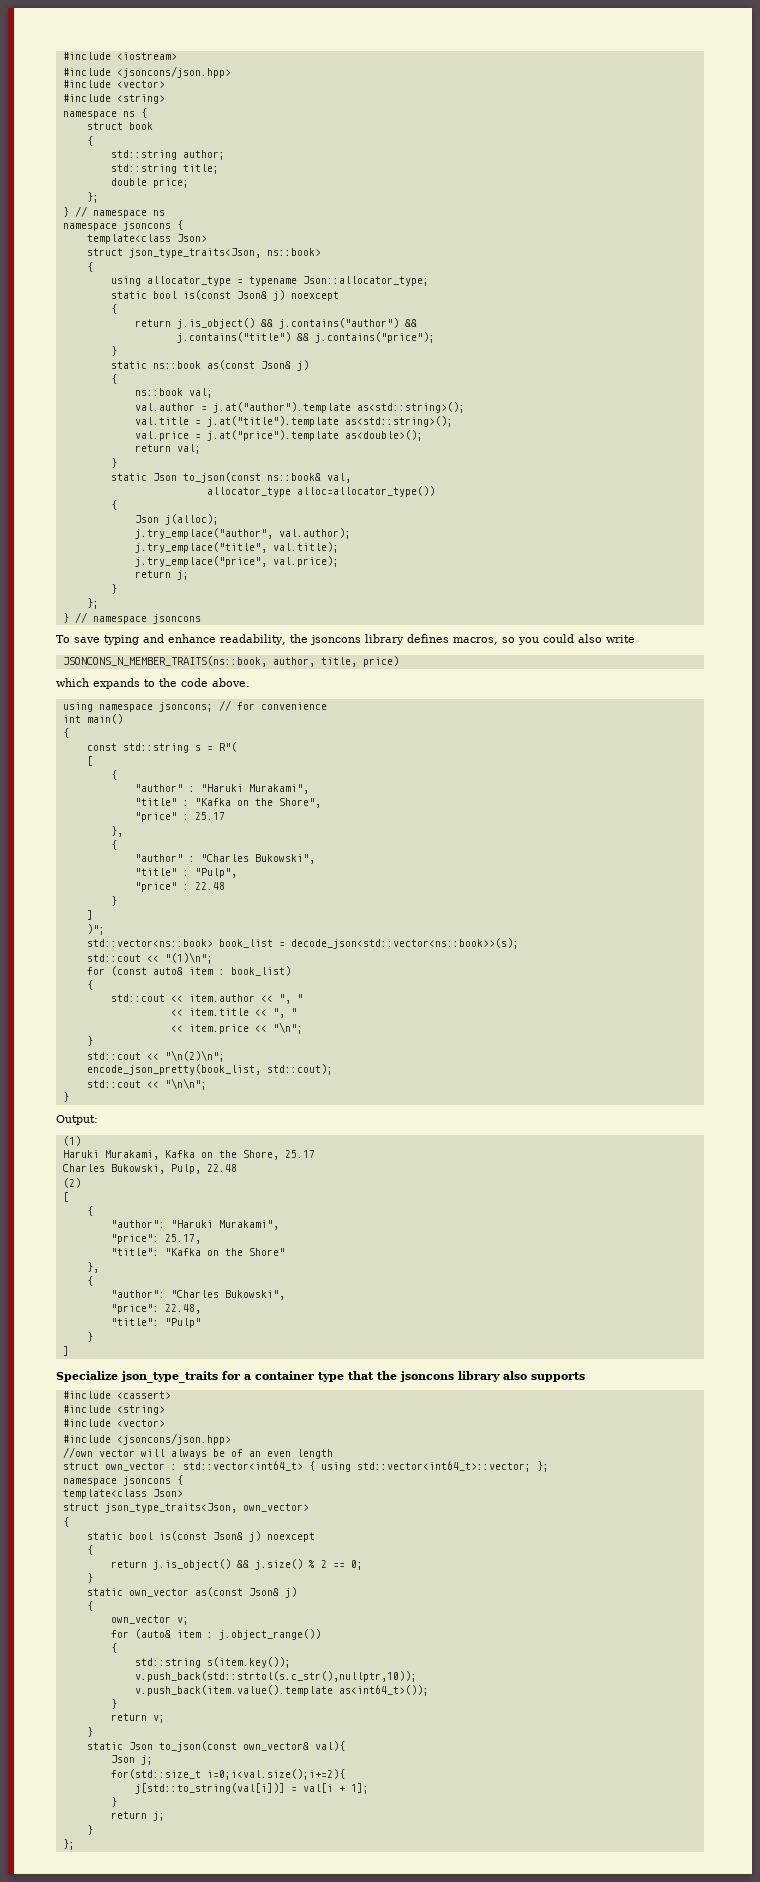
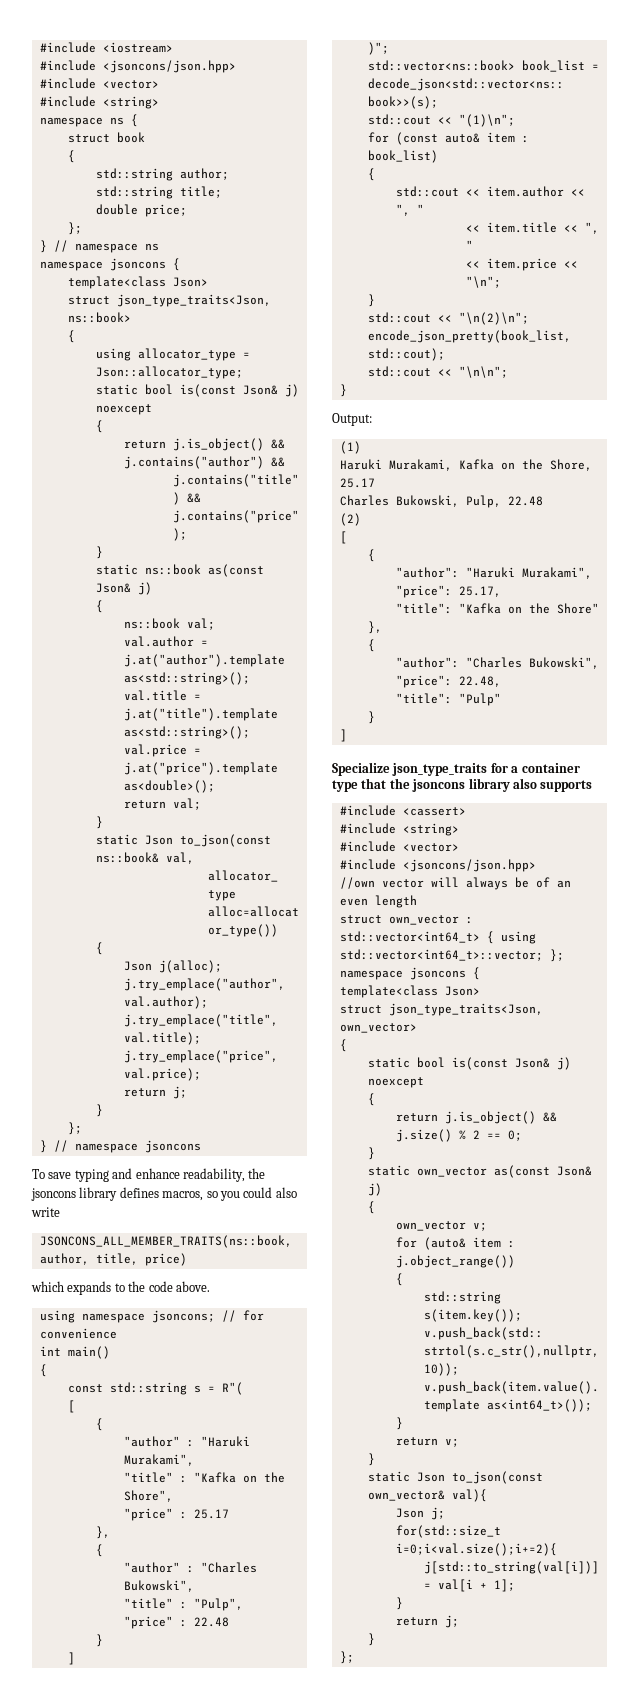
- using allocator_type = typename Json::allocator_type;
+ using allocator_type = Json::allocator_type;
- JSONCONS_N_MEMBER_TRAITS(ns::book, author, title, price)
+ JSONCONS_ALL_MEMBER_TRAITS(ns::book, author, title, price)

